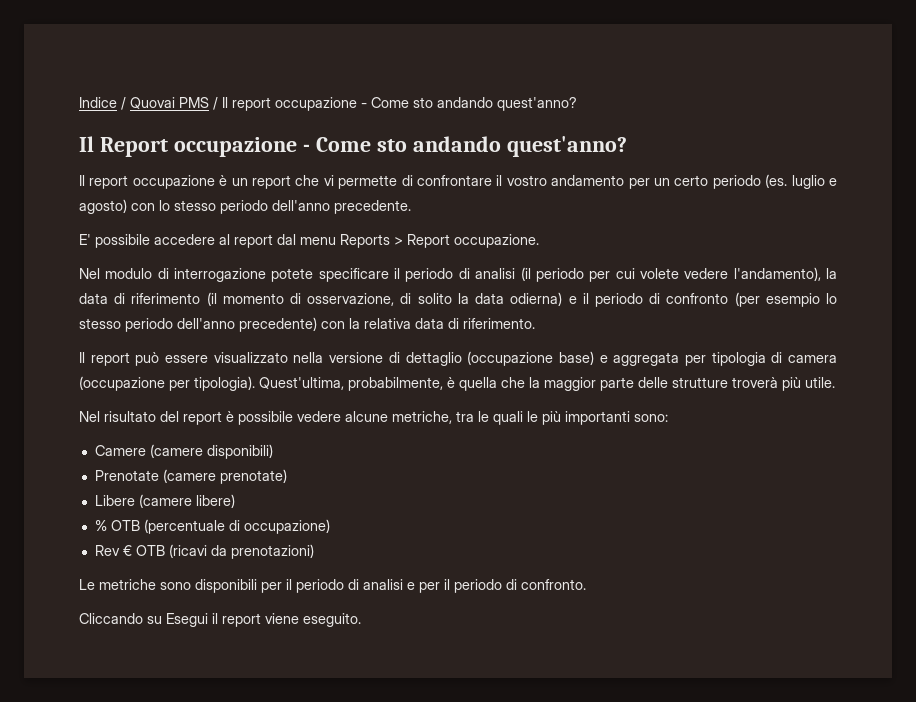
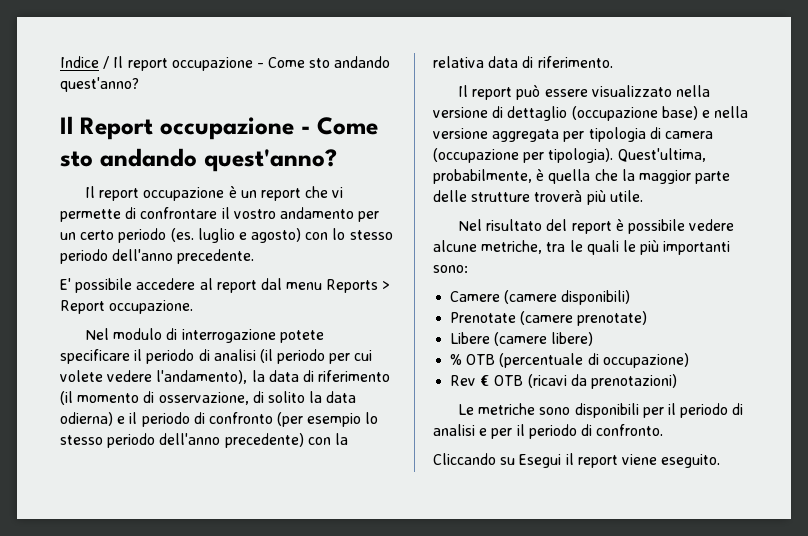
- Indice / Quovai PMS / Il report occupazione - Come sto andando quest'anno?
+ Indice / Il report occupazione - Come sto andando quest'anno?
- Il report può essere visualizzato nella versione di dettaglio (occupazione base) e aggregata per tipologia di camera (occupazione per tipologia).
+ Il report può essere visualizzato nella versione di dettaglio (occupazione base) e nella versione aggregata per tipologia di camera (occupazione per tipologia).

